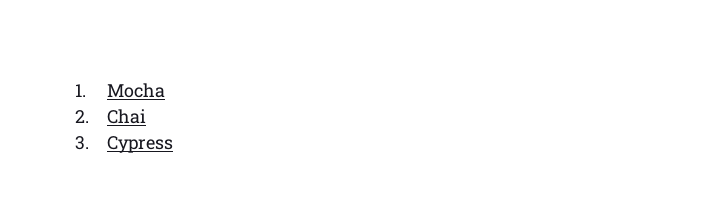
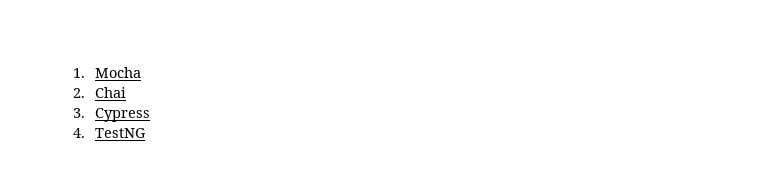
+ 4. TestNG

